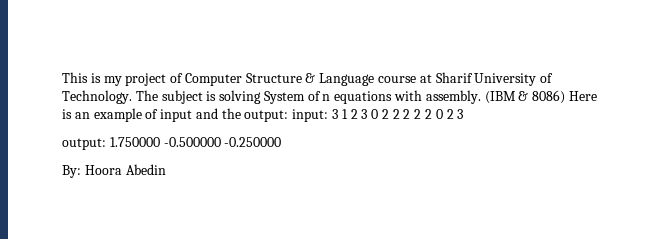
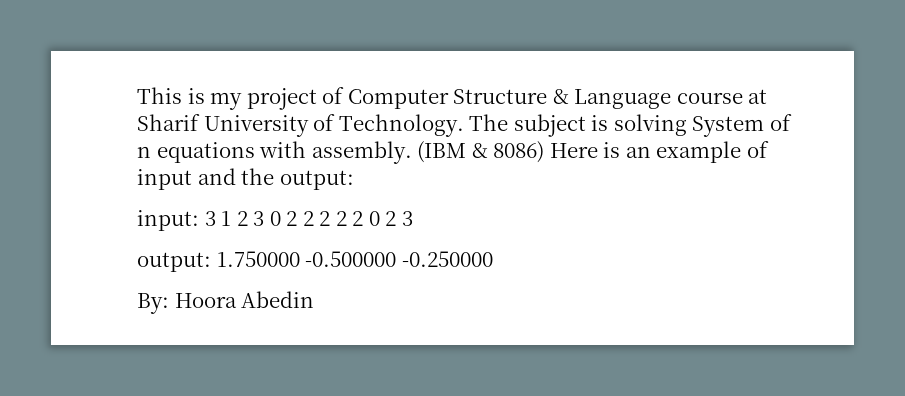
- (IBM & 8086) Here is an example of input and the output: input: 3 1 2 3 0 2 2 2 2 2 0 2 3
+ (IBM & 8086) Here is an example of input and the output:
+ input: 3 1 2 3 0 2 2 2 2 2 0 2 3

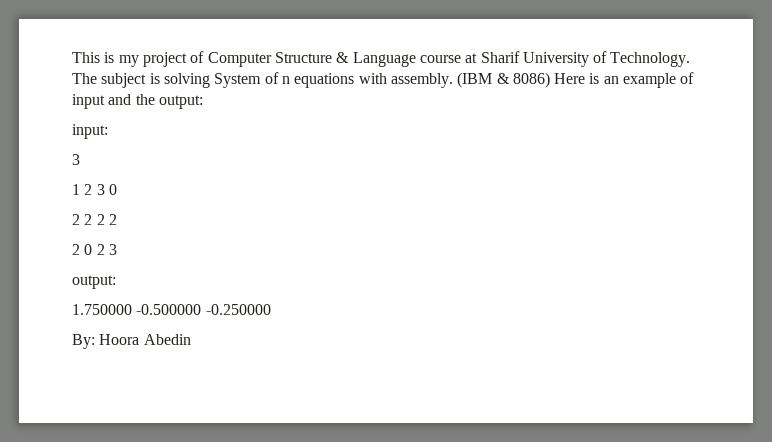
- input: 3 1 2 3 0 2 2 2 2 2 0 2 3
- output: 1.750000 -0.500000 -0.250000
+ input:
+ 3
+ 1 2 3 0
+ 2 2 2 2
+ 2 0 2 3
+ output:
+ 1.750000 -0.500000 -0.250000

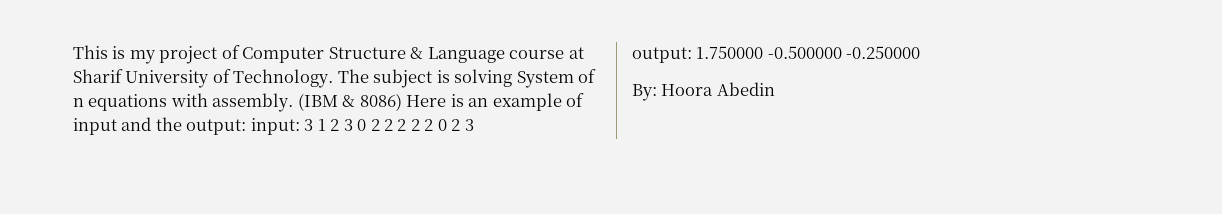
- (IBM & 8086) Here is an example of input and the output:
- input:
- 3
- 1 2 3 0
- 2 2 2 2
- 2 0 2 3
- output:
- 1.750000 -0.500000 -0.250000
+ (IBM & 8086) Here is an example of input and the output: input: 3 1 2 3 0 2 2 2 2 2 0 2 3
+ output: 1.750000 -0.500000 -0.250000

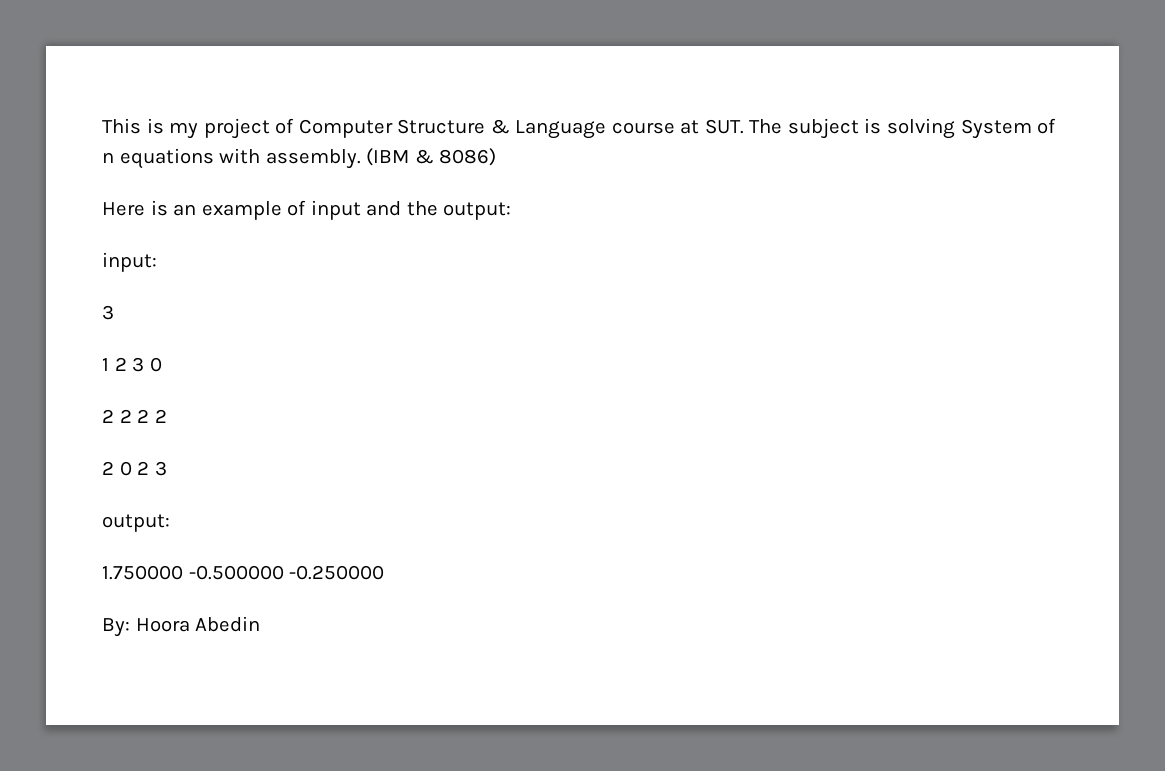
- This is my project of Computer Structure & Language course at Sharif University of Technology. The subject is solving System of n equations with assembly.
+ This is my project of Computer Structure & Language course at SUT. The subject is solving System of n equations with assembly.
- (IBM & 8086) Here is an example of input and the output: input: 3 1 2 3 0 2 2 2 2 2 0 2 3
- output: 1.750000 -0.500000 -0.250000
+ (IBM & 8086)
+ Here is an example of input and the output:
+ input:
+ 3
+ 1 2 3 0
+ 2 2 2 2
+ 2 0 2 3
+ output:
+ 1.750000 -0.500000 -0.250000

